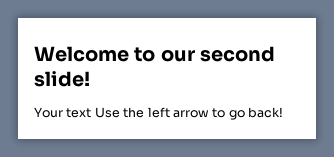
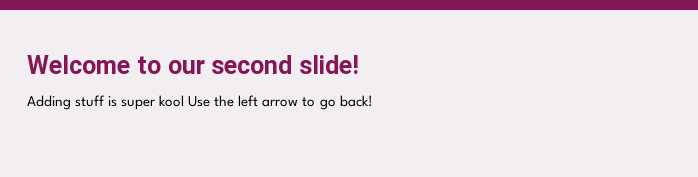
- Your text Use the left arrow to go back!
+ Adding stuff is super kool Use the left arrow to go back!

